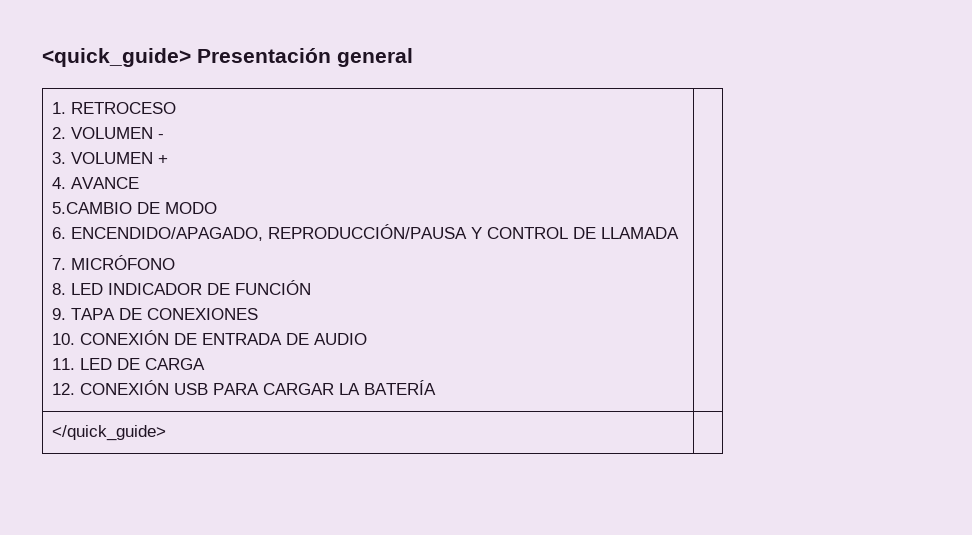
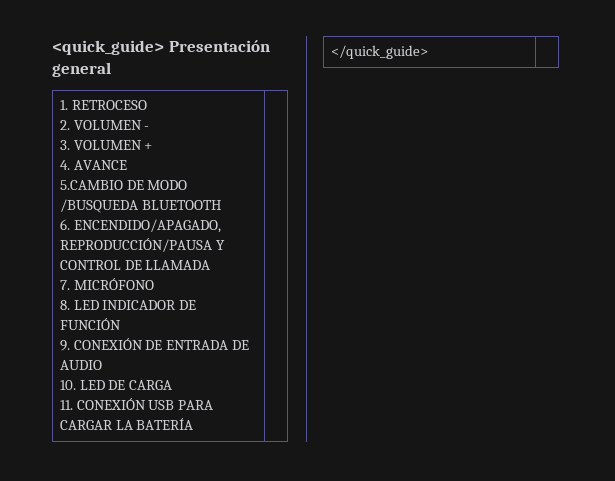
- 5.CAMBIO DE MODO
+ 5.CAMBIO DE MODO /BUSQUEDA BLUETOOTH
- 9. TAPA DE CONEXIONES
- 10. CONEXIÓN DE ENTRADA DE AUDIO
+ 9. CONEXIÓN DE ENTRADA DE AUDIO
- 11. LED DE CARGA
+ 10. LED DE CARGA
- 12. CONEXIÓN USB PARA CARGAR LA BATERÍA
+ 11. CONEXIÓN USB PARA CARGAR LA BATERÍA

